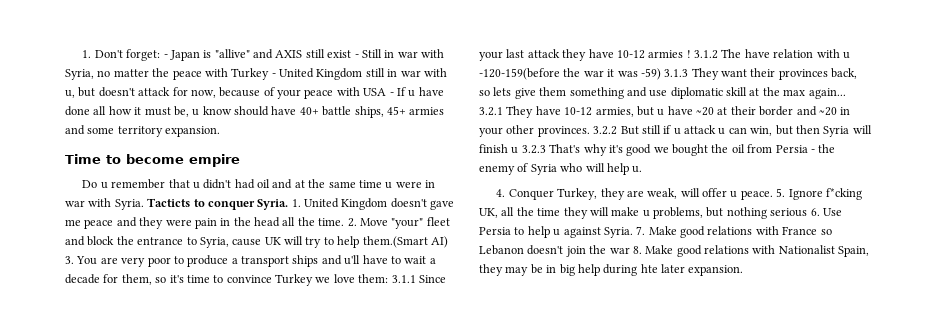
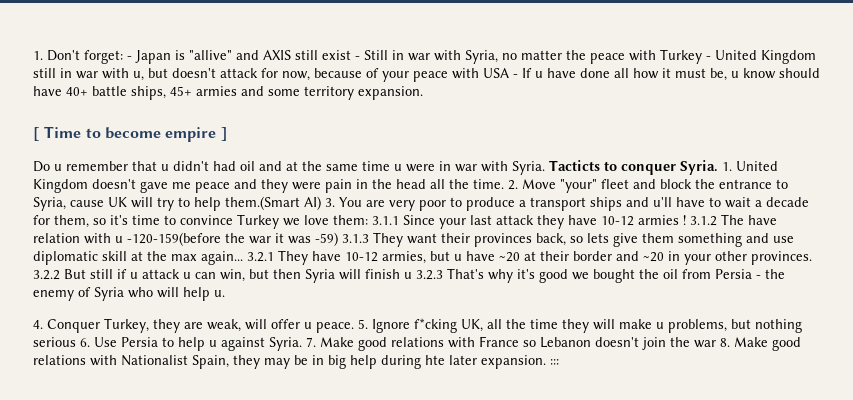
- Time to become empire
+ [ Time to become empire ]
- 7. Make good relations with France so Lebanon doesn't join the war 8. Make good relations with Nationalist Spain, they may be in big help during hte later expansion.
+ 7. Make good relations with France so Lebanon doesn't join the war 8. Make good relations with Nationalist Spain, they may be in big help during hte later expansion. :::

